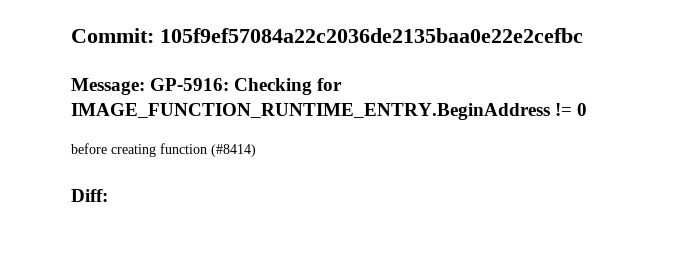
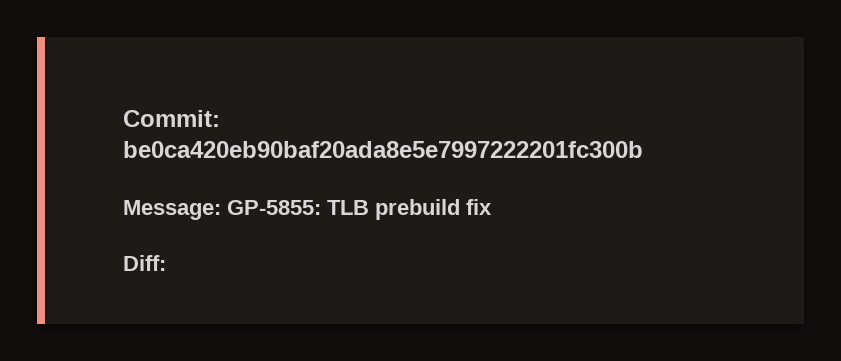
- Commit: 105f9ef57084a22c2036de2135baa0e22e2cefbc
+ Commit: be0ca420eb90baf20ada8e5e7997222201fc300b
- Message: GP-5916: Checking for IMAGE_FUNCTION_RUNTIME_ENTRY.BeginAddress != 0
- before creating function (#8414)
+ Message: GP-5855: TLB prebuild fix

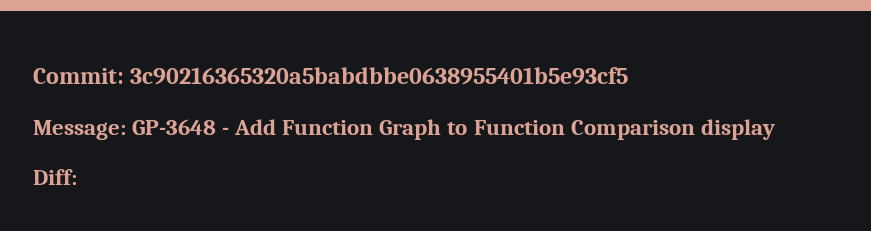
- Commit: be0ca420eb90baf20ada8e5e7997222201fc300b
+ Commit: 3c90216365320a5babdbbe0638955401b5e93cf5
- Message: GP-5855: TLB prebuild fix
+ Message: GP-3648 - Add Function Graph to Function Comparison display

